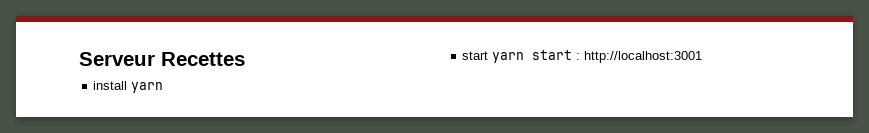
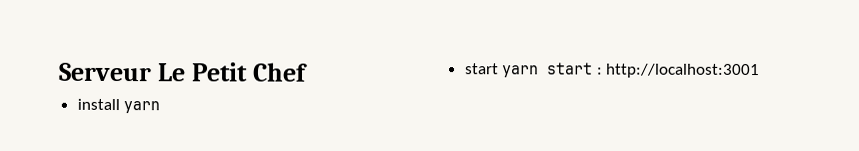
- Serveur Recettes
+ Serveur Le Petit Chef

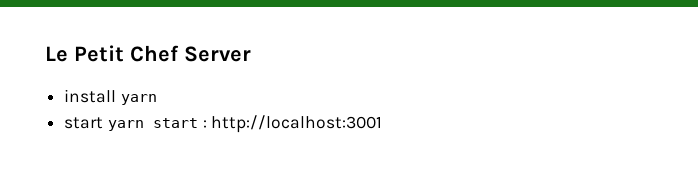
- Serveur Le Petit Chef
+ Le Petit Chef Server

